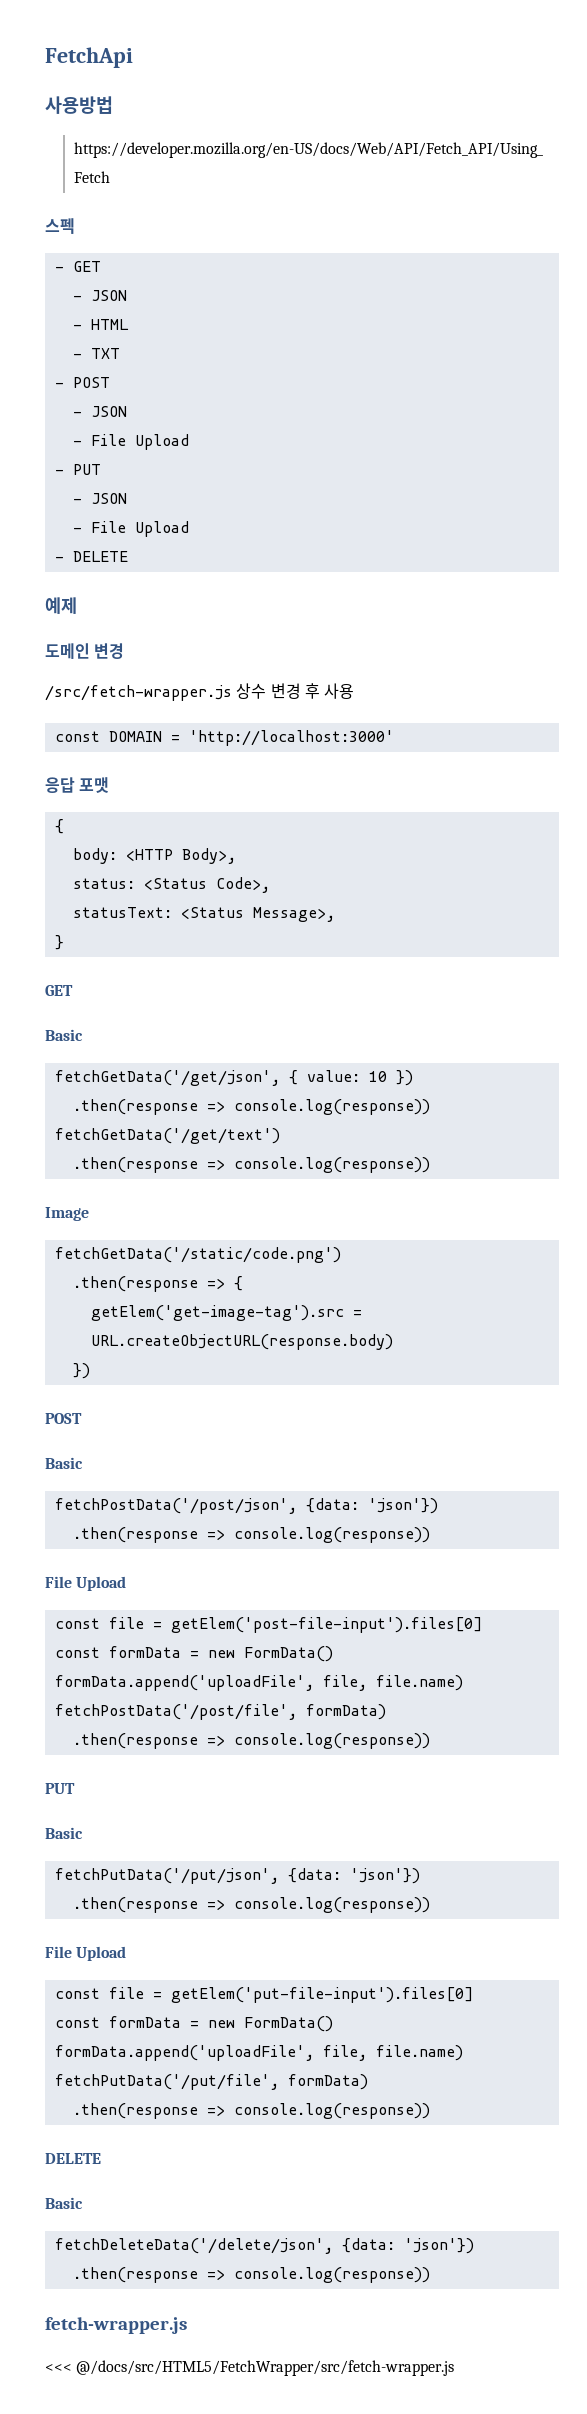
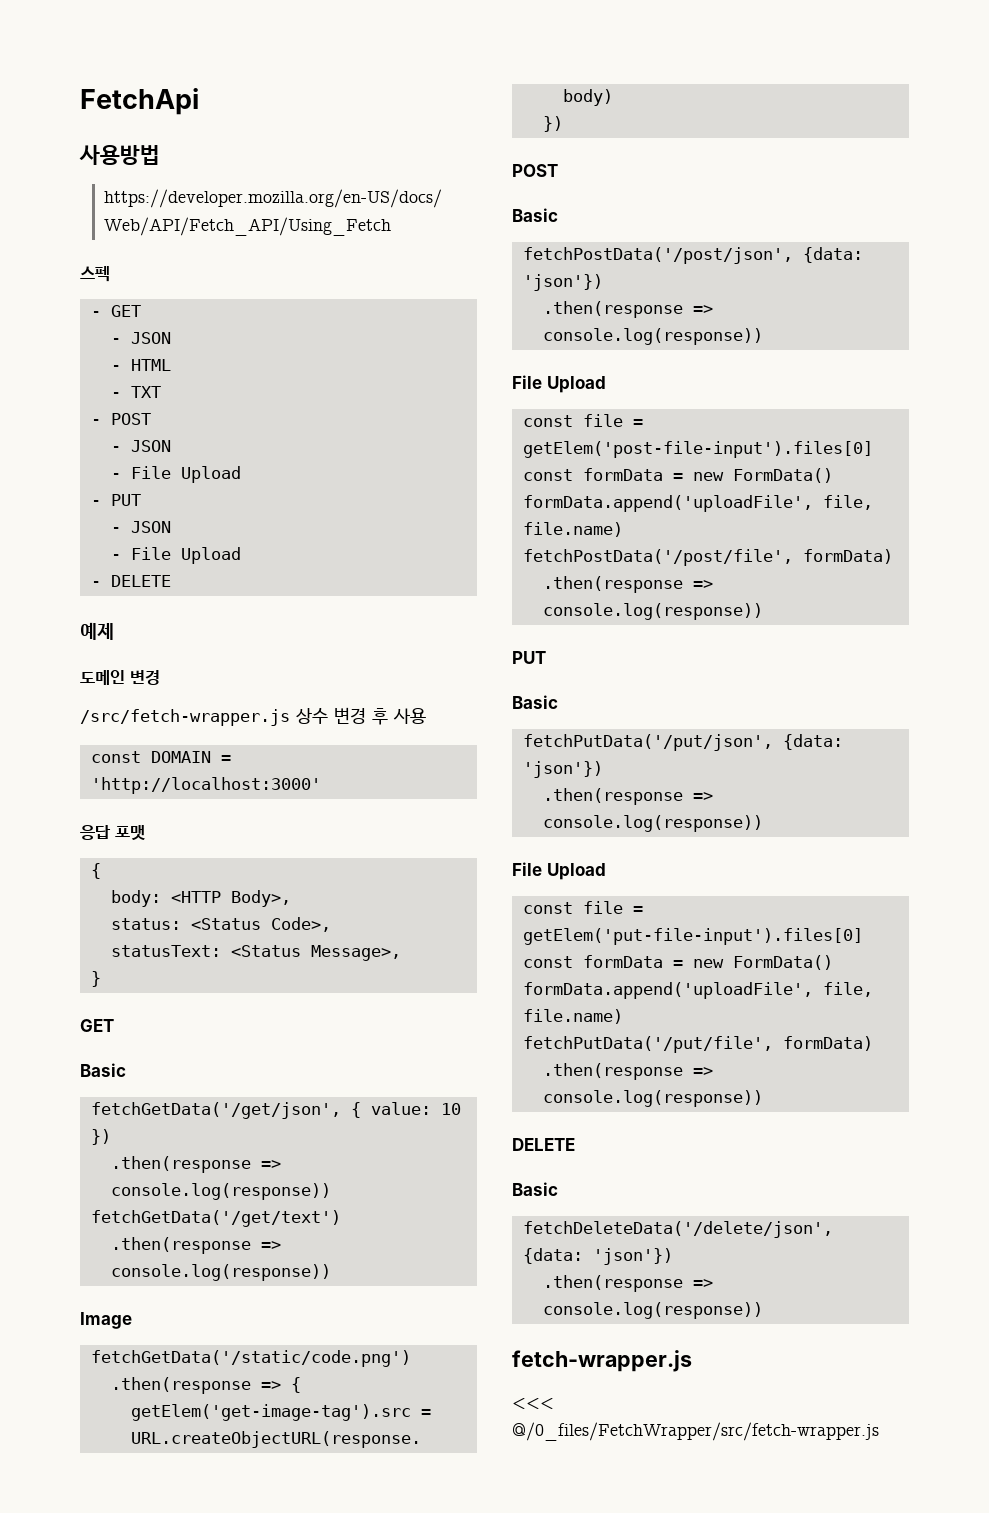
- <<< @/docs/src/HTML5/FetchWrapper/src/fetch-wrapper.js
+ <<< @/0_files/FetchWrapper/src/fetch-wrapper.js

